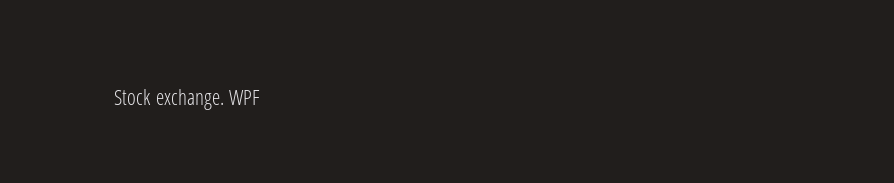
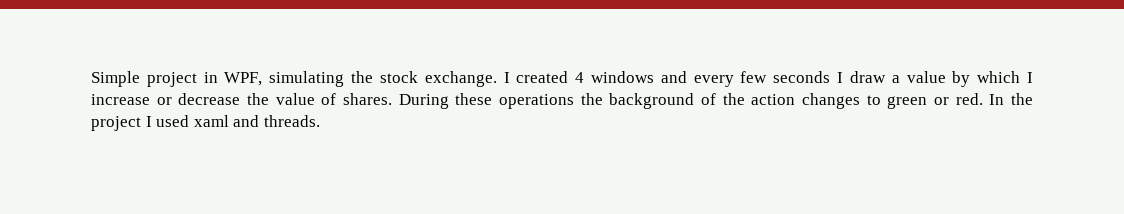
- Stock exchange. WPF
+ Simple project in WPF, simulating the stock exchange. I created 4 windows and every few seconds I draw a value by which I increase or decrease the value of shares. During these operations the background of the action changes to green or red. In the project I used xaml and threads.

